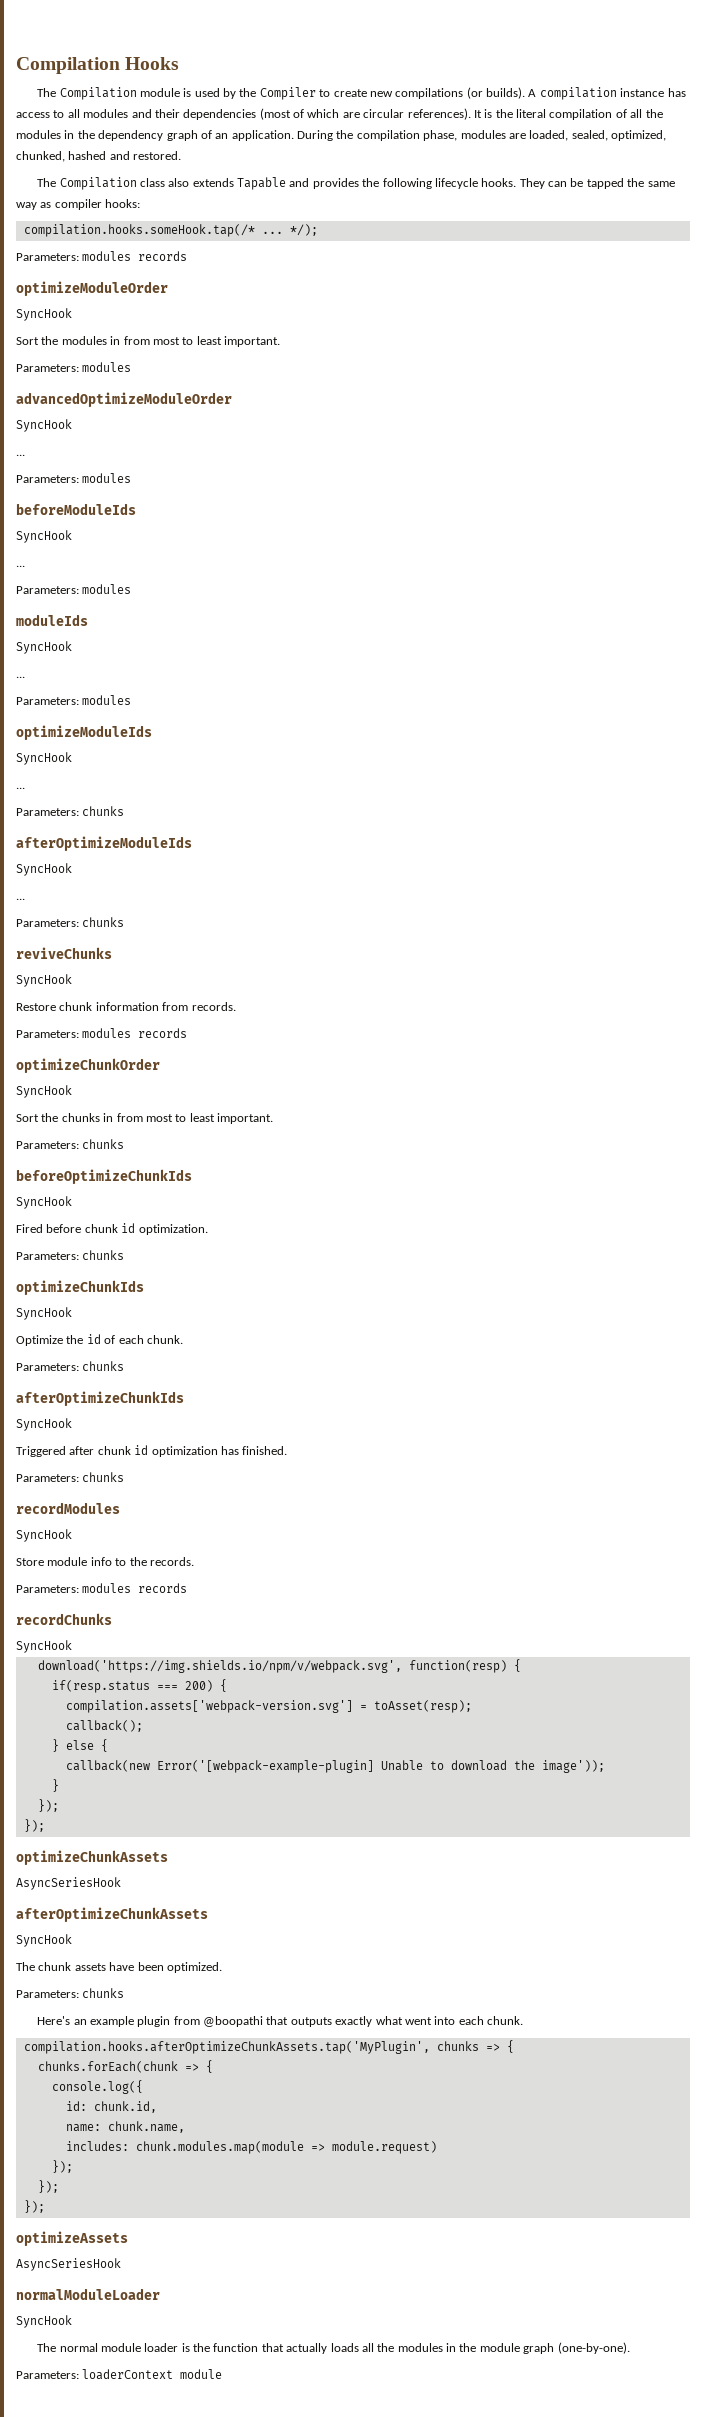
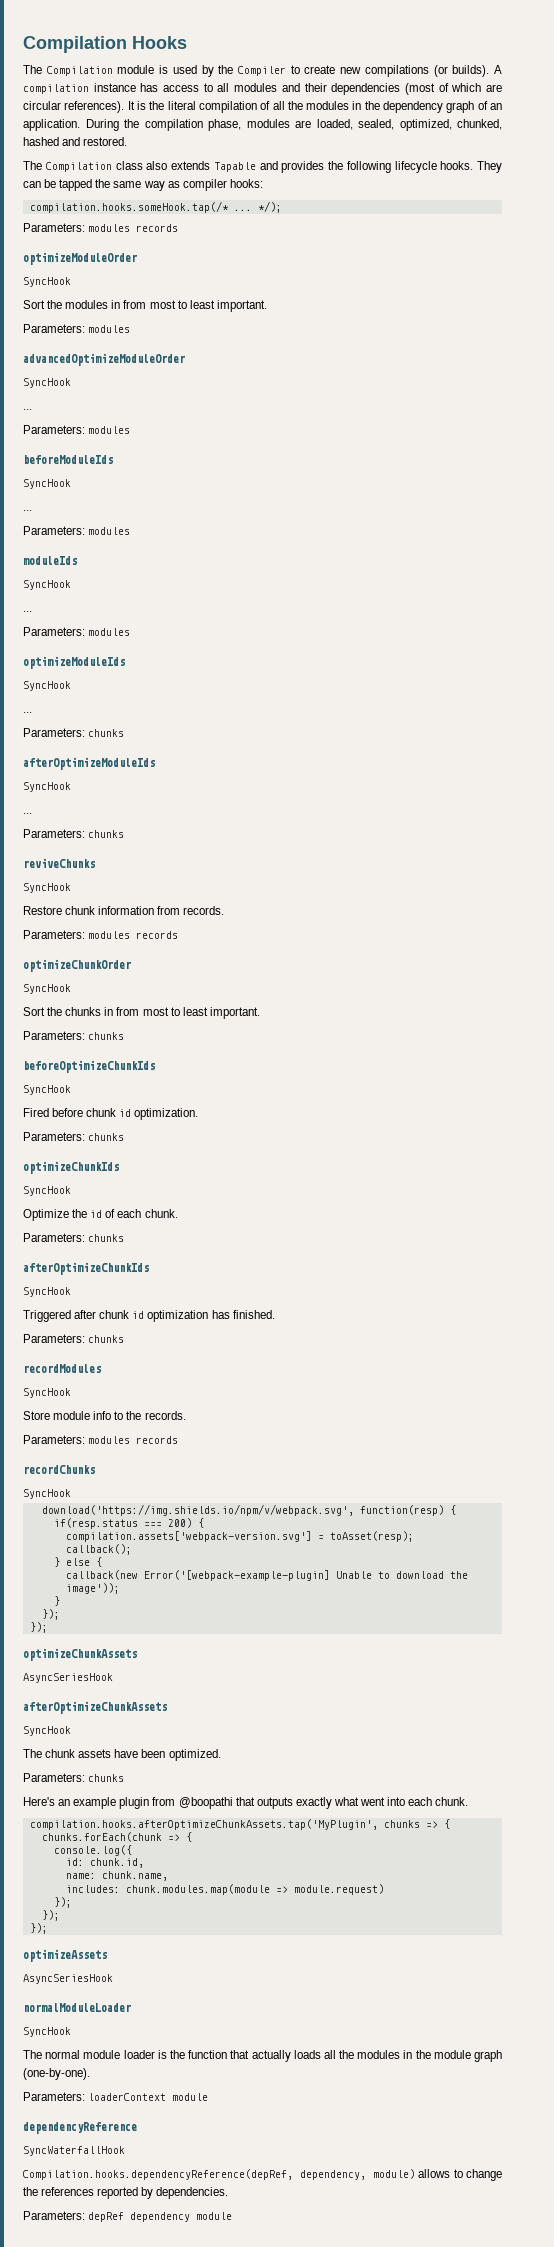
+ dependencyReference
+ SyncWaterfallHook
+ Compilation.hooks.dependencyReference(depRef, dependency, module) allows to change the references reported by dependencies.
+ Parameters: depRef dependency module

